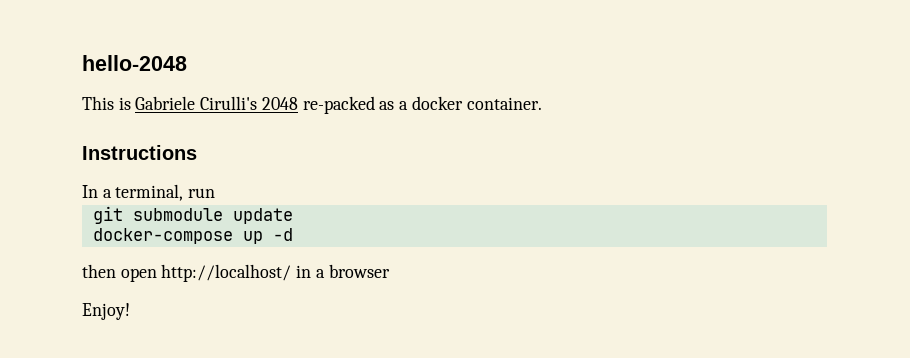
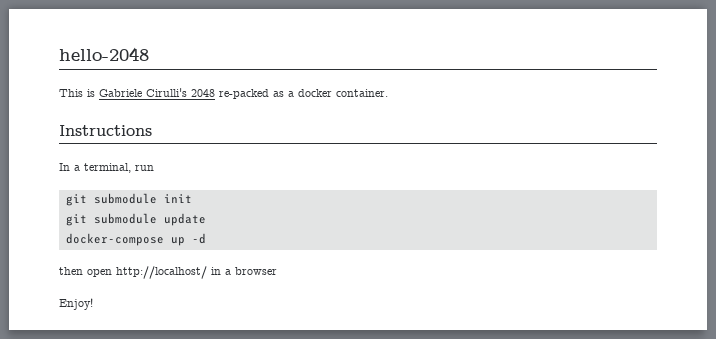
+ git submodule init

